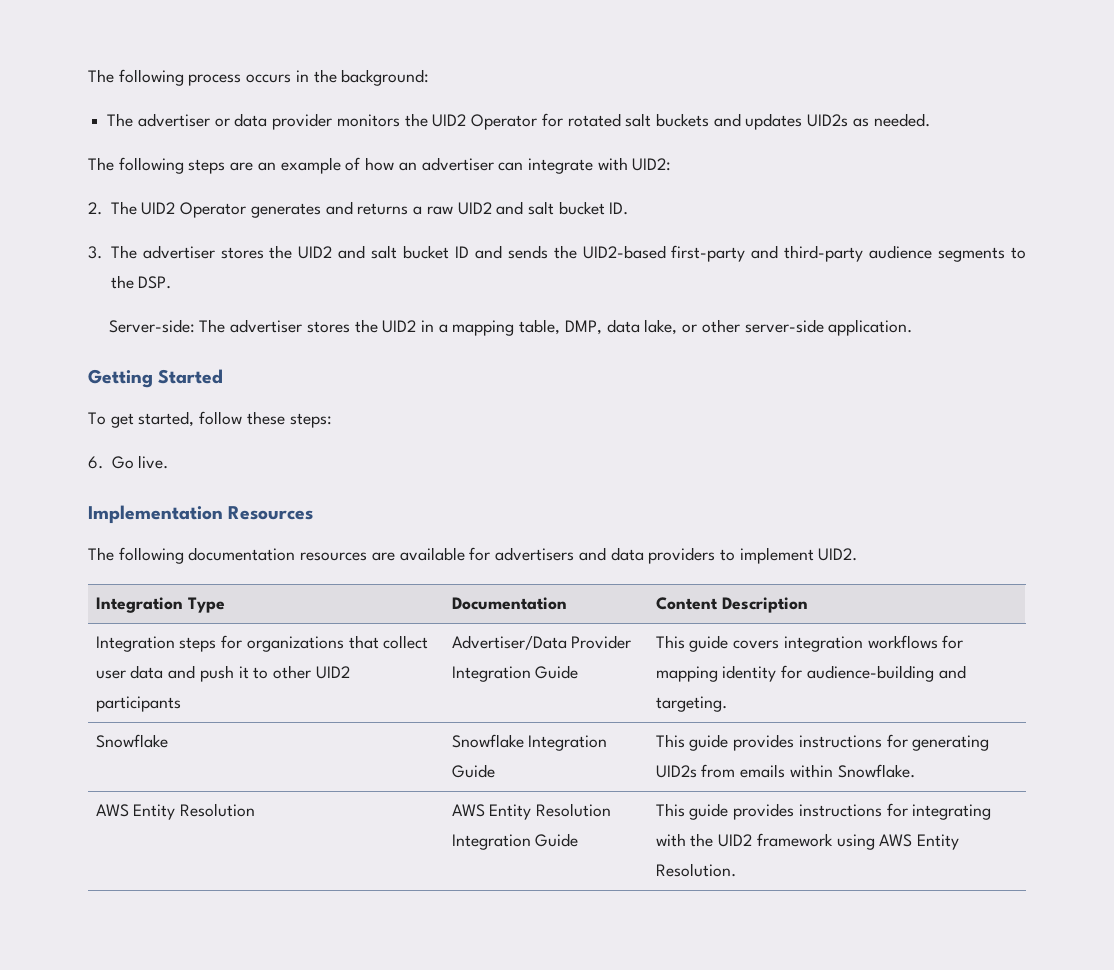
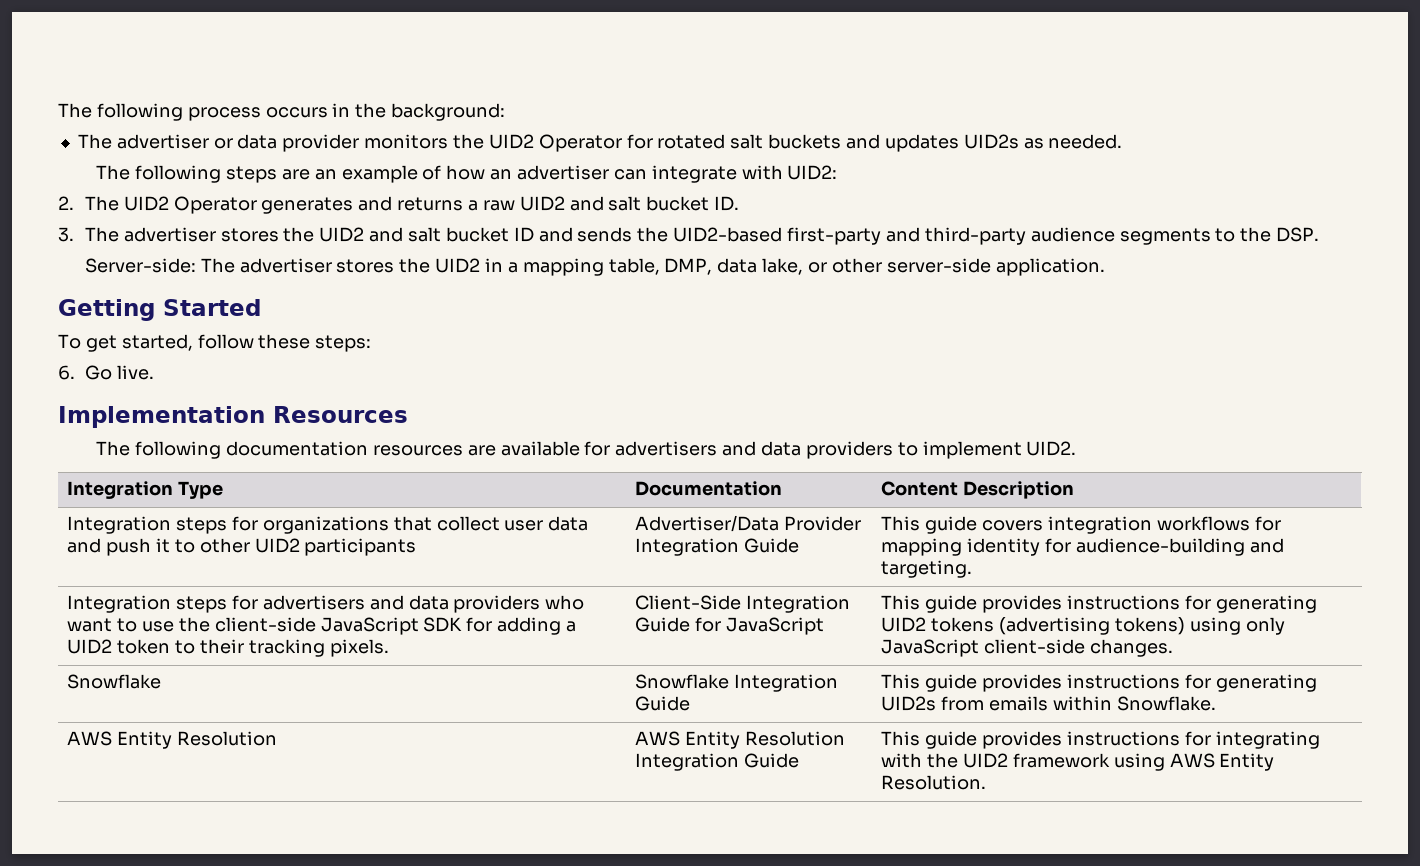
+ Integration steps for advertisers and data providers who want to use the client-side JavaScript SDK for adding a UID2 token to their tracking pixels. | Client-Side Integration Guide for JavaScript | This guide provides instructions for generating UID2 tokens (advertising tokens) using only JavaScript client-side changes.

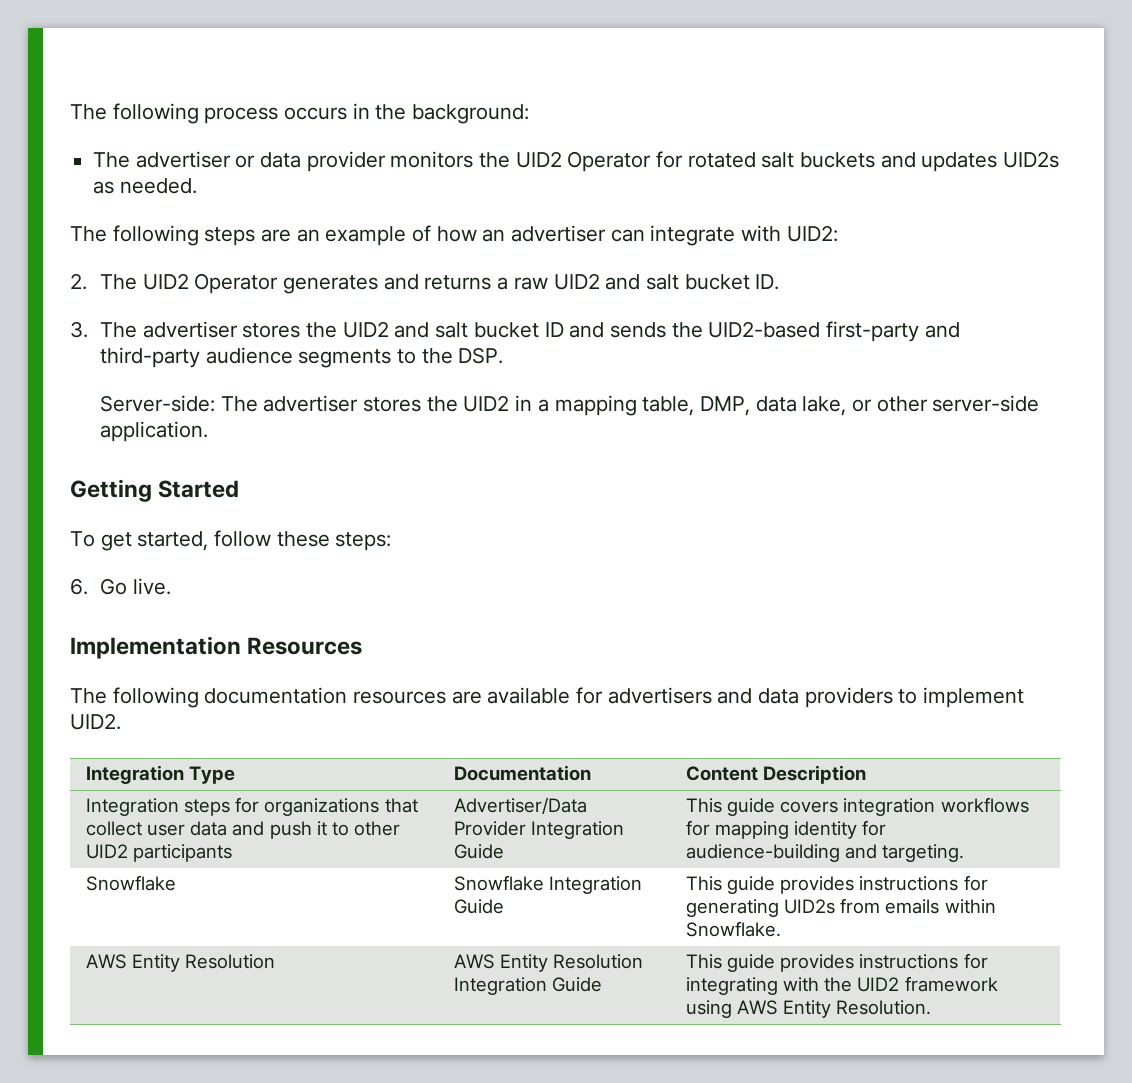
- Integration steps for advertisers and data providers who want to use the client-side JavaScript SDK for adding a UID2 token to their tracking pixels. | Client-Side Integration Guide for JavaScript | This guide provides instructions for generating UID2 tokens (advertising tokens) using only JavaScript client-side changes.

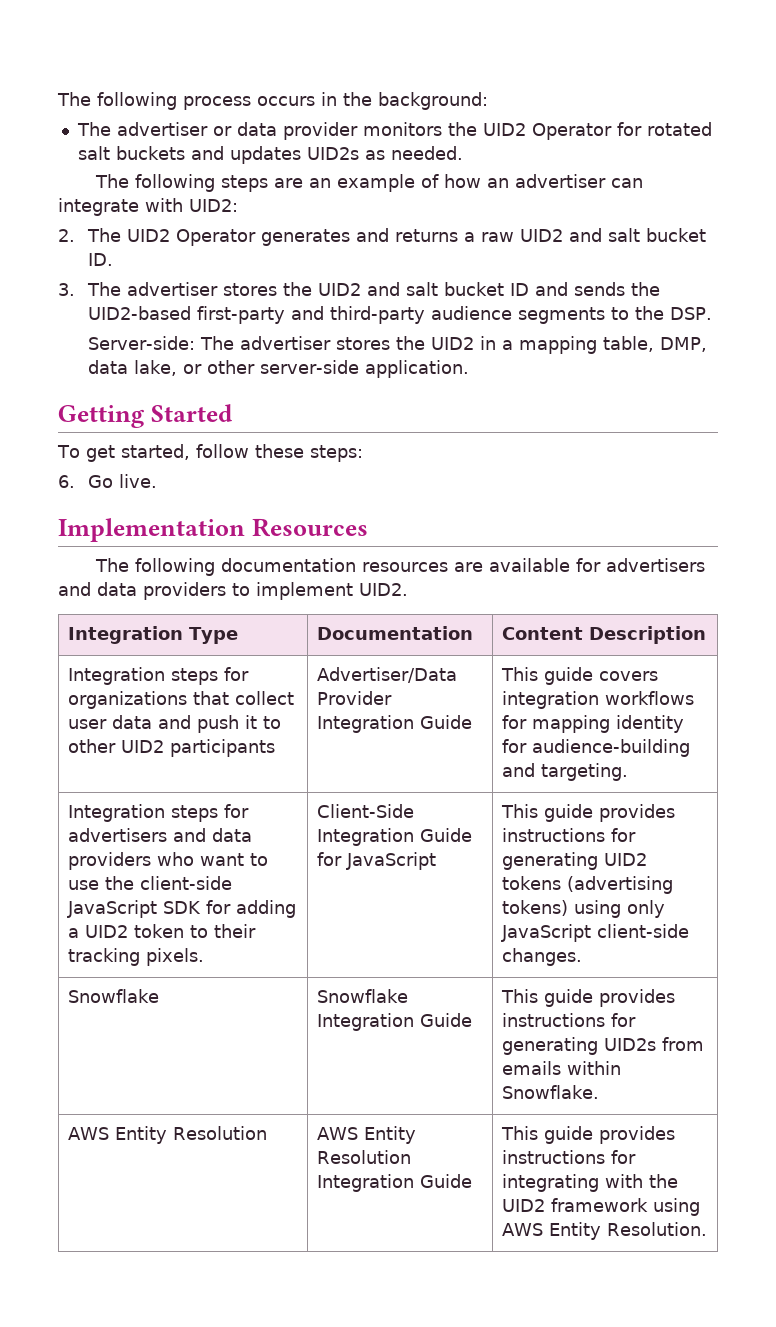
+ Integration steps for advertisers and data providers who want to use the client-side JavaScript SDK for adding a UID2 token to their tracking pixels. | Client-Side Integration Guide for JavaScript | This guide provides instructions for generating UID2 tokens (advertising tokens) using only JavaScript client-side changes.

